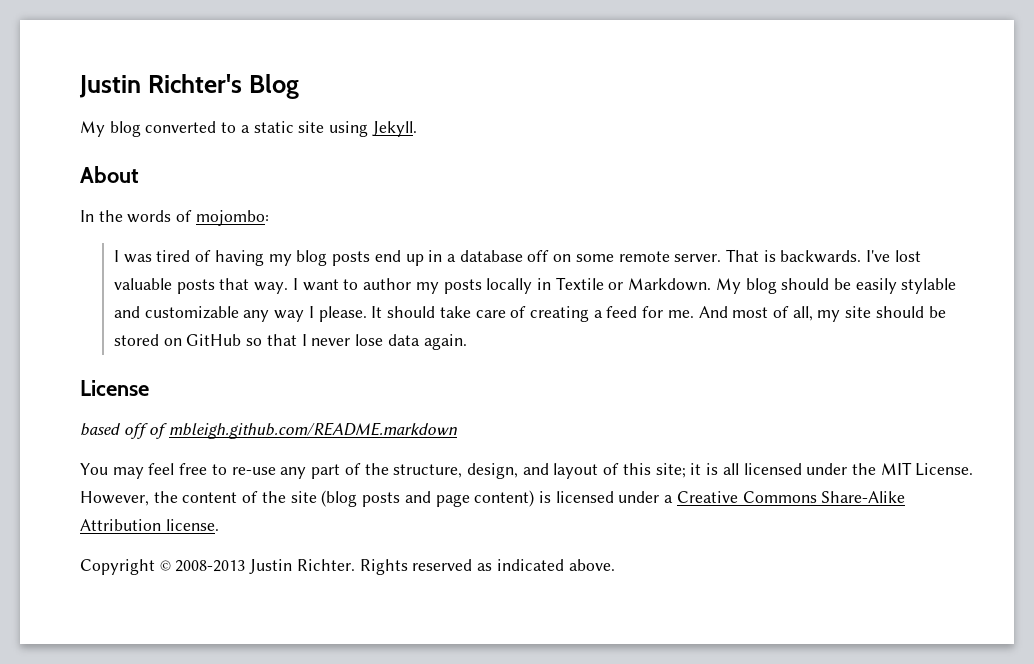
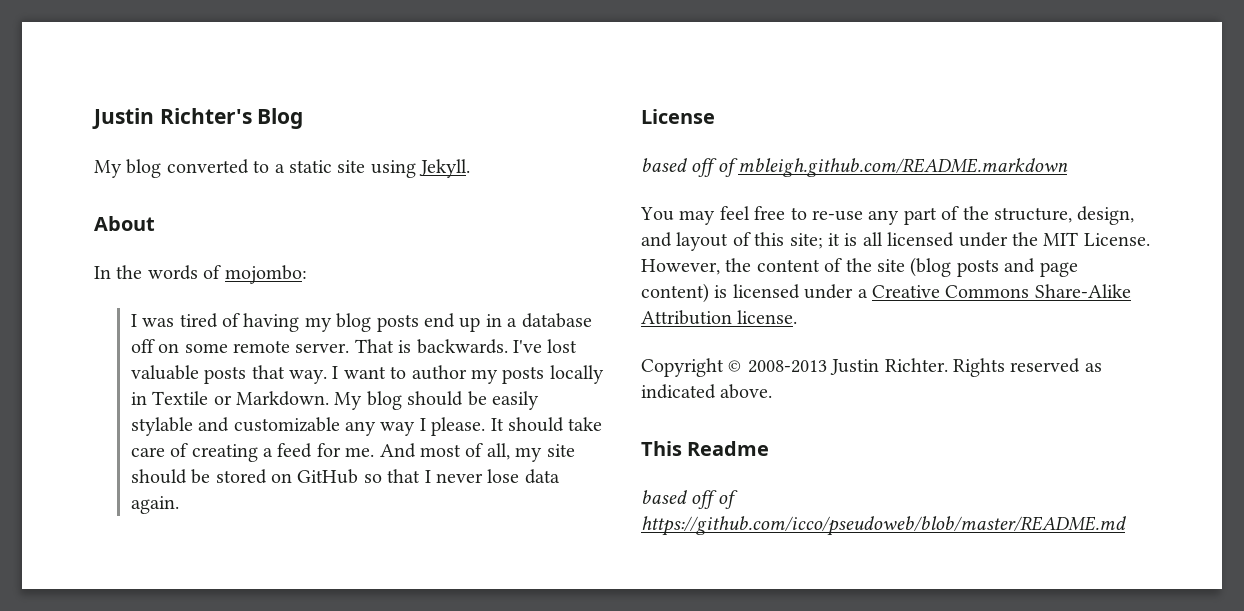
+ This Readme
+ based off of https://github.com/icco/pseudoweb/blob/master/README.md

